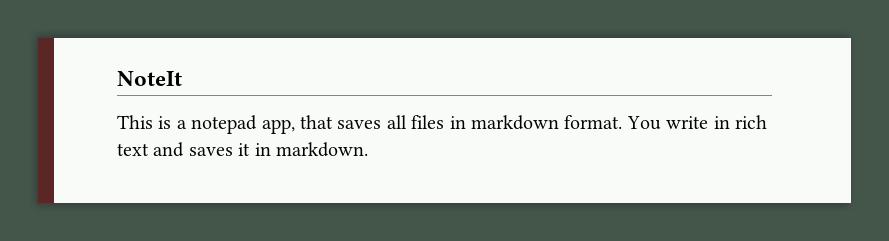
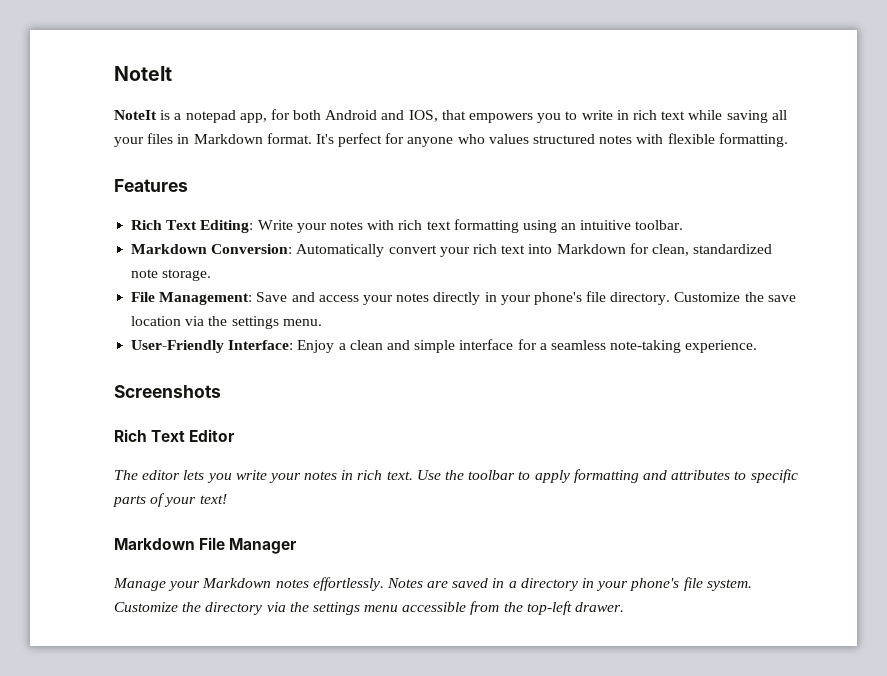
- This is a notepad app, that saves all files in markdown format. You write in rich text and saves it in markdown.
+ NoteIt is a notepad app, for both Android and IOS, that empowers you to write in rich text while saving all your files in Markdown format. It's perfect for anyone who values structured notes with flexible formatting.
+ Features
+ Rich Text Editing: Write your notes with rich text formatting using an intuitive toolbar.
+ Markdown Conversion: Automatically convert your rich text into Markdown for clean, standardized note storage.
+ File Management: Save and access your notes directly in your phone's file directory. Customize the save location via the settings menu.
+ User-Friendly Interface: Enjoy a clean and simple interface for a seamless note-taking experience.
+ Screenshots
+ Rich Text Editor
+ The editor lets you write your notes in rich text. Use the toolbar to apply formatting and attributes to specific parts of your text!
+ Markdown File Manager
+ Manage your Markdown notes effortlessly. Notes are saved in a directory in your phone's file system. Customize the directory via the settings menu accessible from the top-left drawer.

